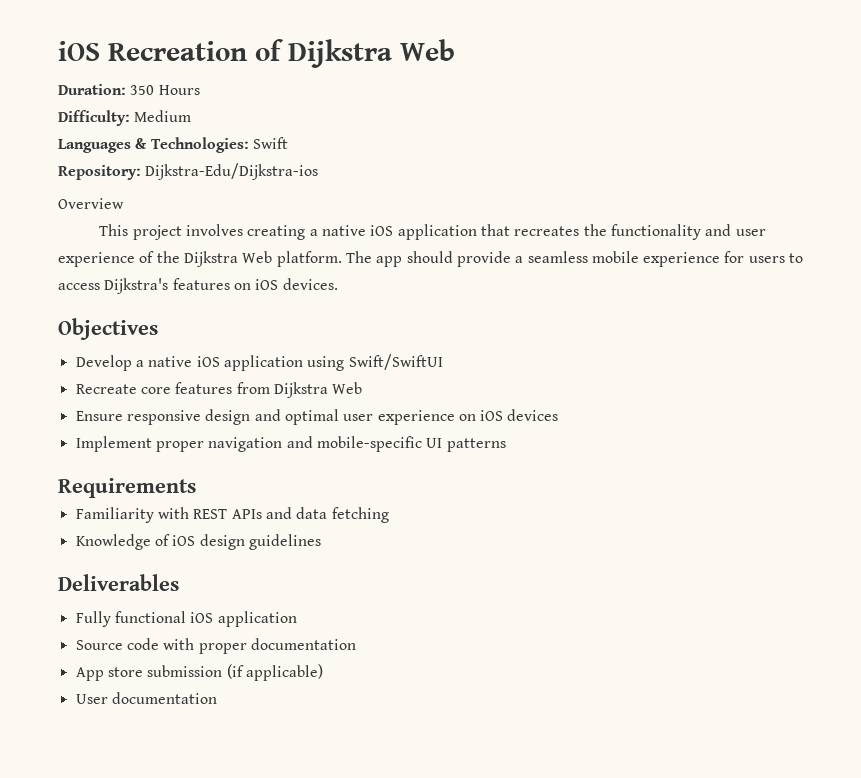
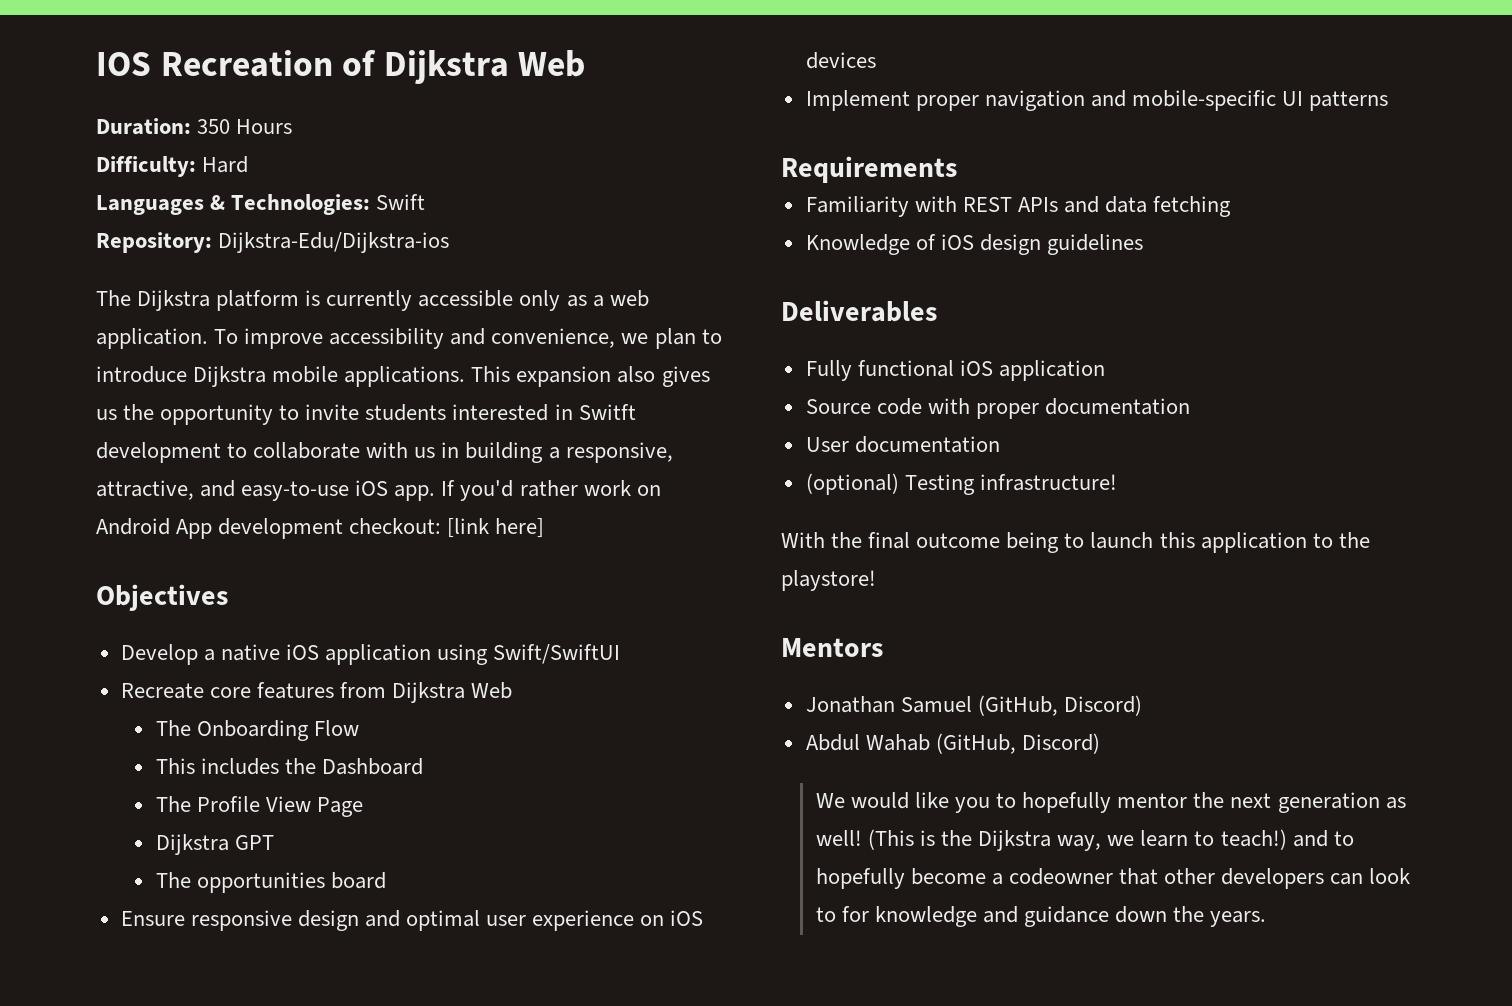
- iOS Recreation of Dijkstra Web
+ IOS Recreation of Dijkstra Web
- Difficulty: Medium
+ Difficulty: Hard
- Overview
- This project involves creating a native iOS application that recreates the functionality and user experience of the Dijkstra Web platform. The app should provide a seamless mobile experience for users to access Dijkstra's features on iOS devices.
+ The Dijkstra platform is currently accessible only as a web application. To improve accessibility and convenience, we plan to introduce Dijkstra mobile applications. This expansion also gives us the opportunity to invite students interested in Switft development to collaborate with us in building a responsive, attractive, and easy-to-use iOS app. If you'd rather work on Android App development checkout: [link here]
+ The Onboarding Flow
+ This includes the Dashboard
+ The Profile View Page
+ Dijkstra GPT
+ The opportunities board
- App store submission (if applicable)
  User documentation
+ (optional) Testing infrastructure!
+ With the final outcome being to launch this application to the playstore!
+ Mentors
+ Jonathan Samuel (GitHub, Discord)
+ Abdul Wahab (GitHub, Discord)
+ We would like you to hopefully mentor the next generation as well! (This is the Dijkstra way, we learn to teach!) and to hopefully become a codeowner that other developers can look to for knowledge and guidance down the years.

